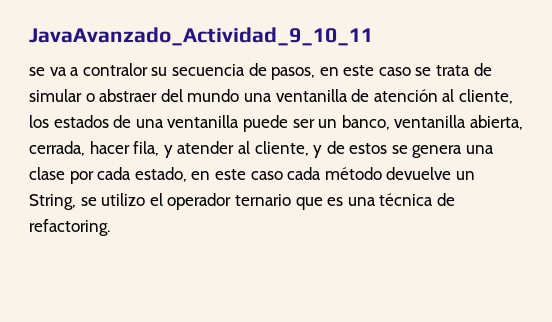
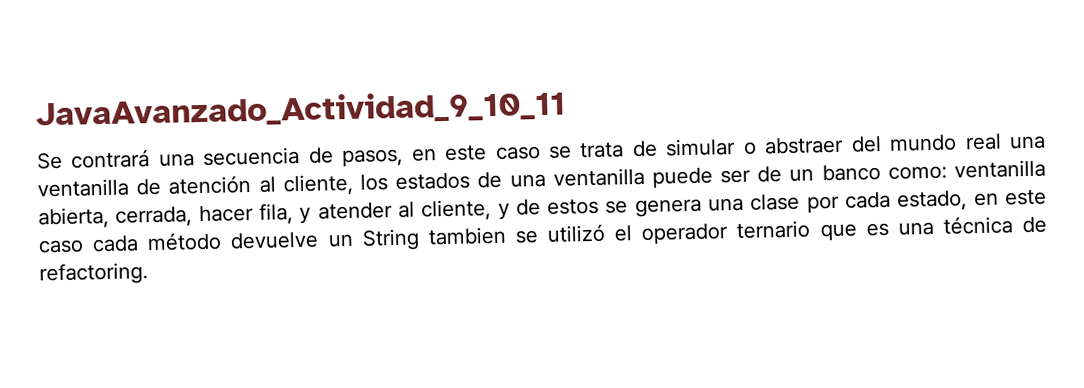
- se va a contralor su secuencia de pasos, en este caso se trata de simular o abstraer del mundo una ventanilla de atención al cliente, los estados de una ventanilla puede ser un banco, ventanilla abierta, cerrada, hacer fila, y atender al cliente, y de estos se genera una clase por cada estado, en este caso cada método devuelve un String, se utilizo el operador ternario que es una técnica de refactoring.
+ Se contrará una secuencia de pasos, en este caso se trata de simular o abstraer del mundo real una ventanilla de atención al cliente, los estados de una ventanilla puede ser de un banco como: ventanilla abierta, cerrada, hacer fila, y atender al cliente, y de estos se genera una clase por cada estado, en este caso cada método devuelve un String tambien se utilizó el operador ternario que es una técnica de refactoring.

